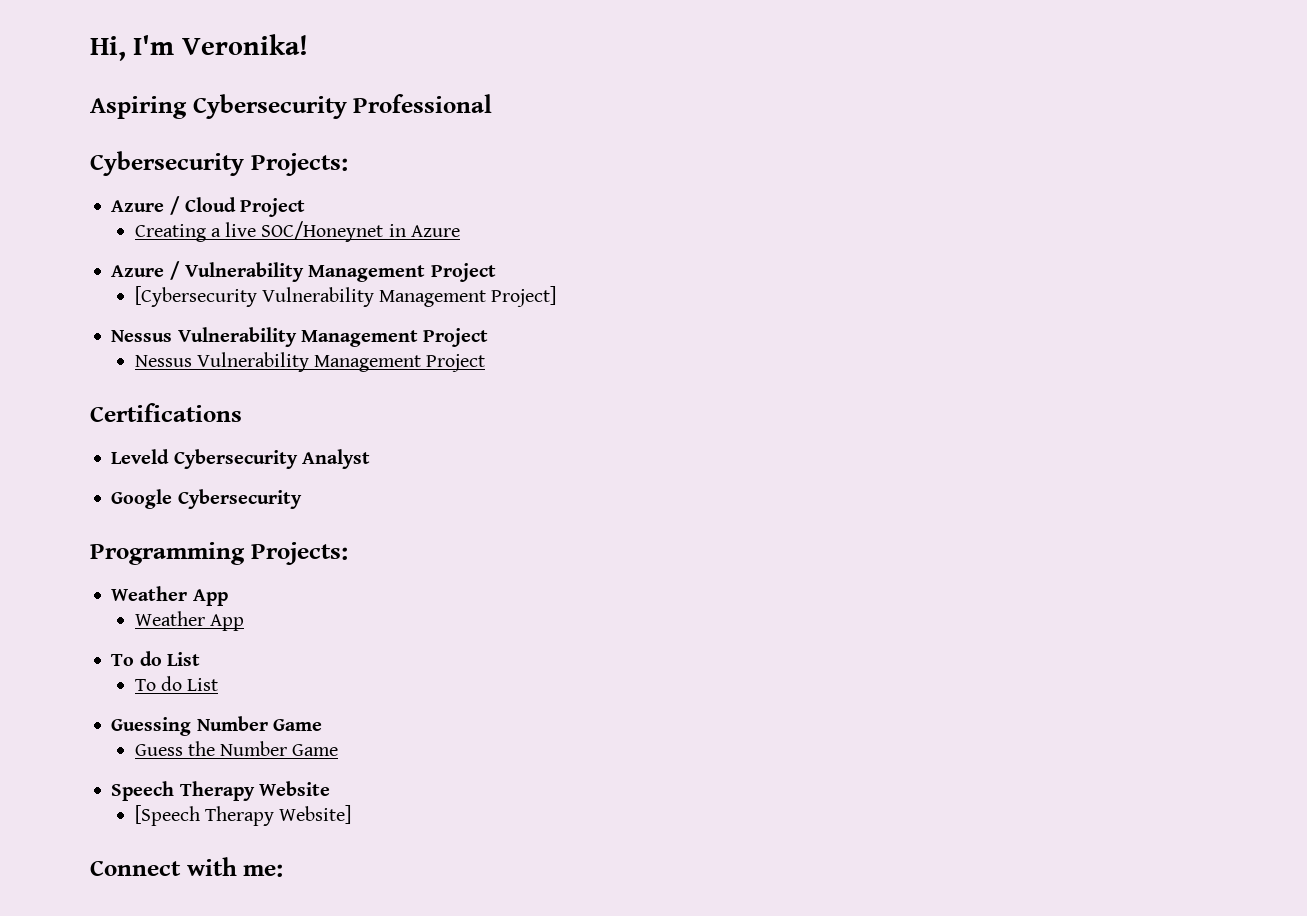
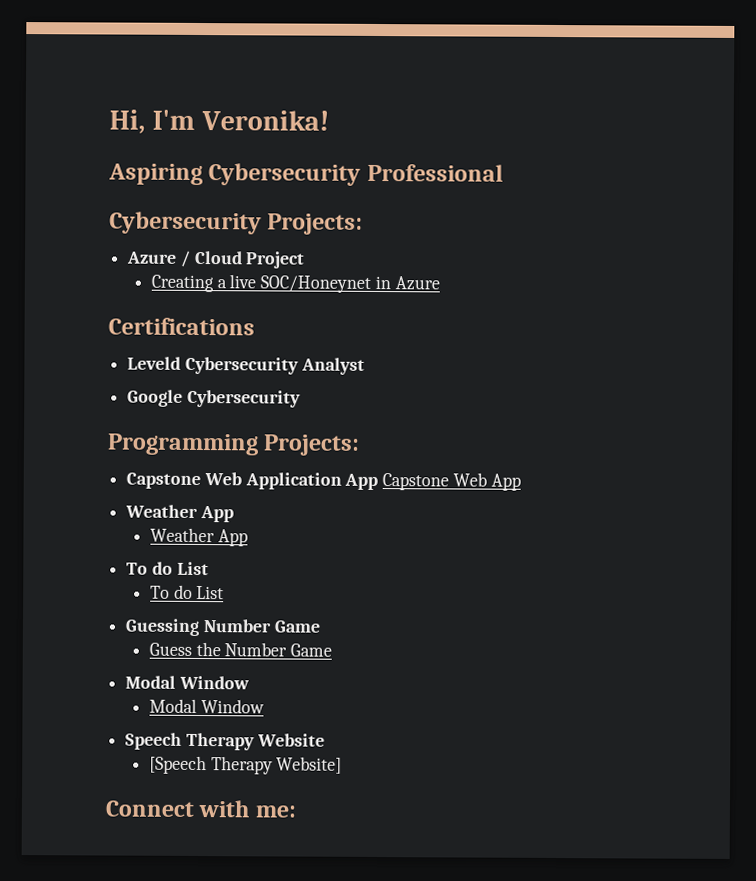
- Azure / Vulnerability Management Project
- [Cybersecurity Vulnerability Management Project]
- Nessus Vulnerability Management Project
- Nessus Vulnerability Management Project
+ Capstone Web Application App Capstone Web App
  Guess the Number Game
+ Modal Window
+ Modal Window

